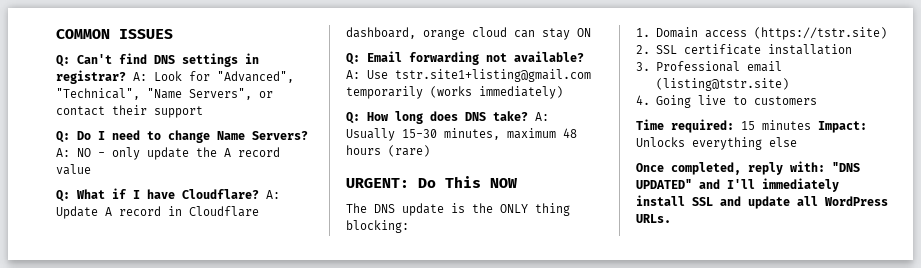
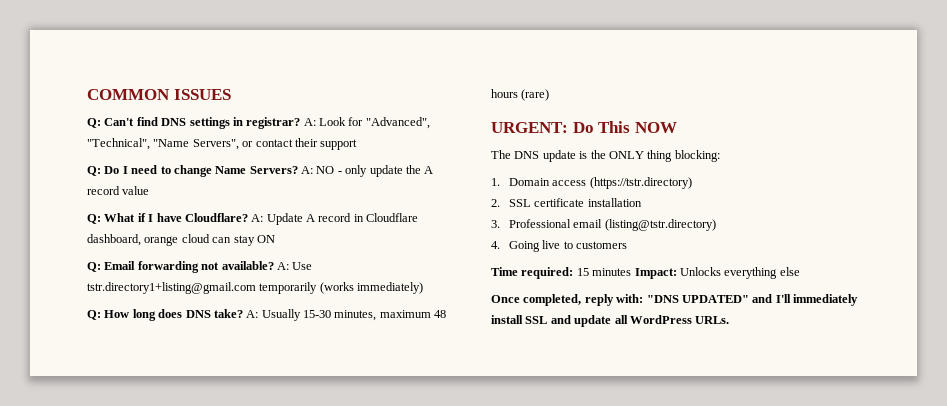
- A: Use tstr.site1+listing@gmail.com temporarily (works immediately)
+ A: Use tstr.directory1+listing@gmail.com temporarily (works immediately)
- 1. Domain access (https://tstr.site)
+ 1. Domain access (https://tstr.directory)
- 3. Professional email (listing@tstr.site)
+ 3. Professional email (listing@tstr.directory)

